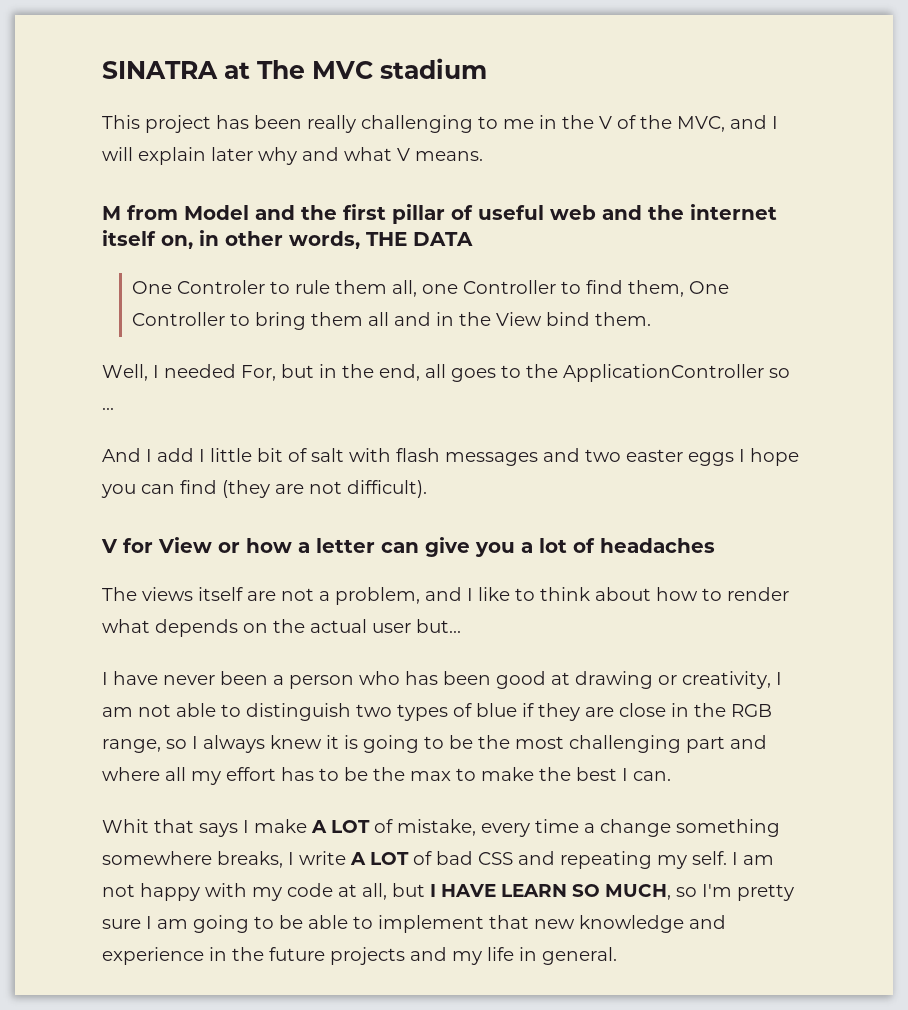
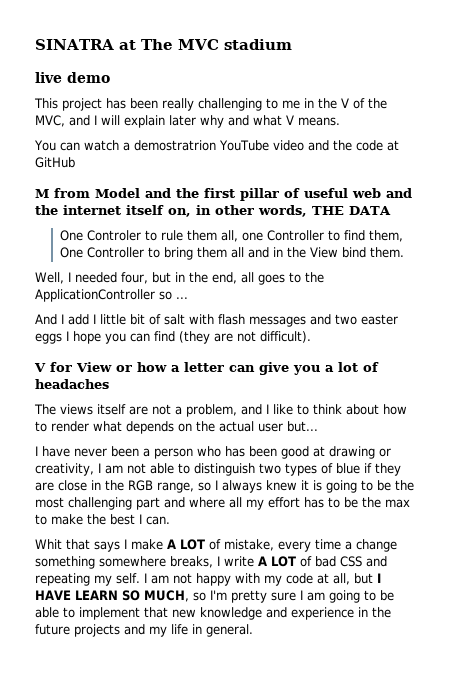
+ live demo
+ You can watch a demostratrion YouTube video and the code at GitHub
- Well, I needed For, but in the end, all goes to the ApplicationController so ...
+ Well, I needed four, but in the end, all goes to the ApplicationController so ...

